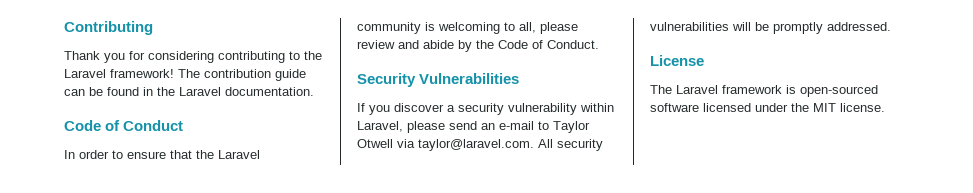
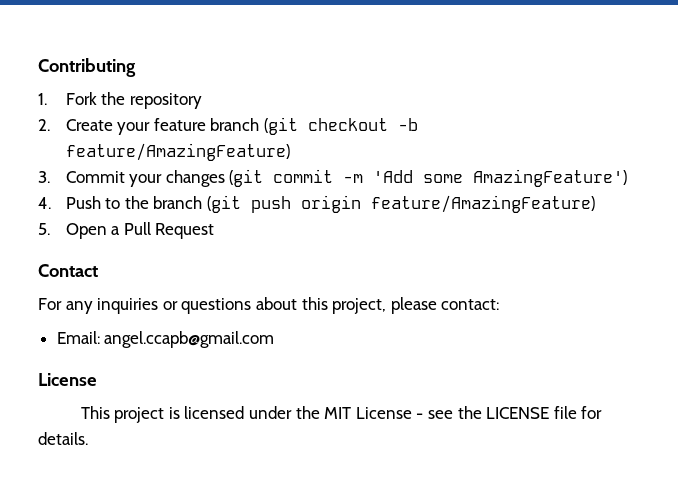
- Thank you for considering contributing to the Laravel framework! The contribution guide can be found in the Laravel documentation.
- Code of Conduct
- In order to ensure that the Laravel community is welcoming to all, please review and abide by the Code of Conduct.
- Security Vulnerabilities
- If you discover a security vulnerability within Laravel, please send an e-mail to Taylor Otwell via taylor@laravel.com. All security vulnerabilities will be promptly addressed.
+ 1. Fork the repository
+ 2. Create your feature branch (git checkout -b feature/AmazingFeature)
+ 3. Commit your changes (git commit -m 'Add some AmazingFeature')
+ 4. Push to the branch (git push origin feature/AmazingFeature)
+ 5. Open a Pull Request
+ Contact
+ For any inquiries or questions about this project, please contact:
+ Email: angel.ccapb@gmail.com
  License
- The Laravel framework is open-sourced software licensed under the MIT license.
+ This project is licensed under the MIT License - see the LICENSE file for details.

